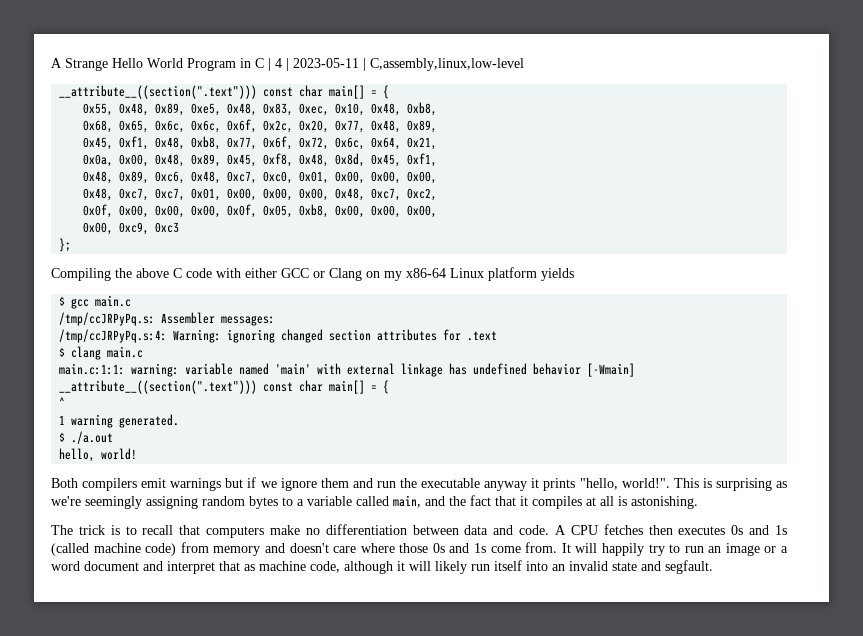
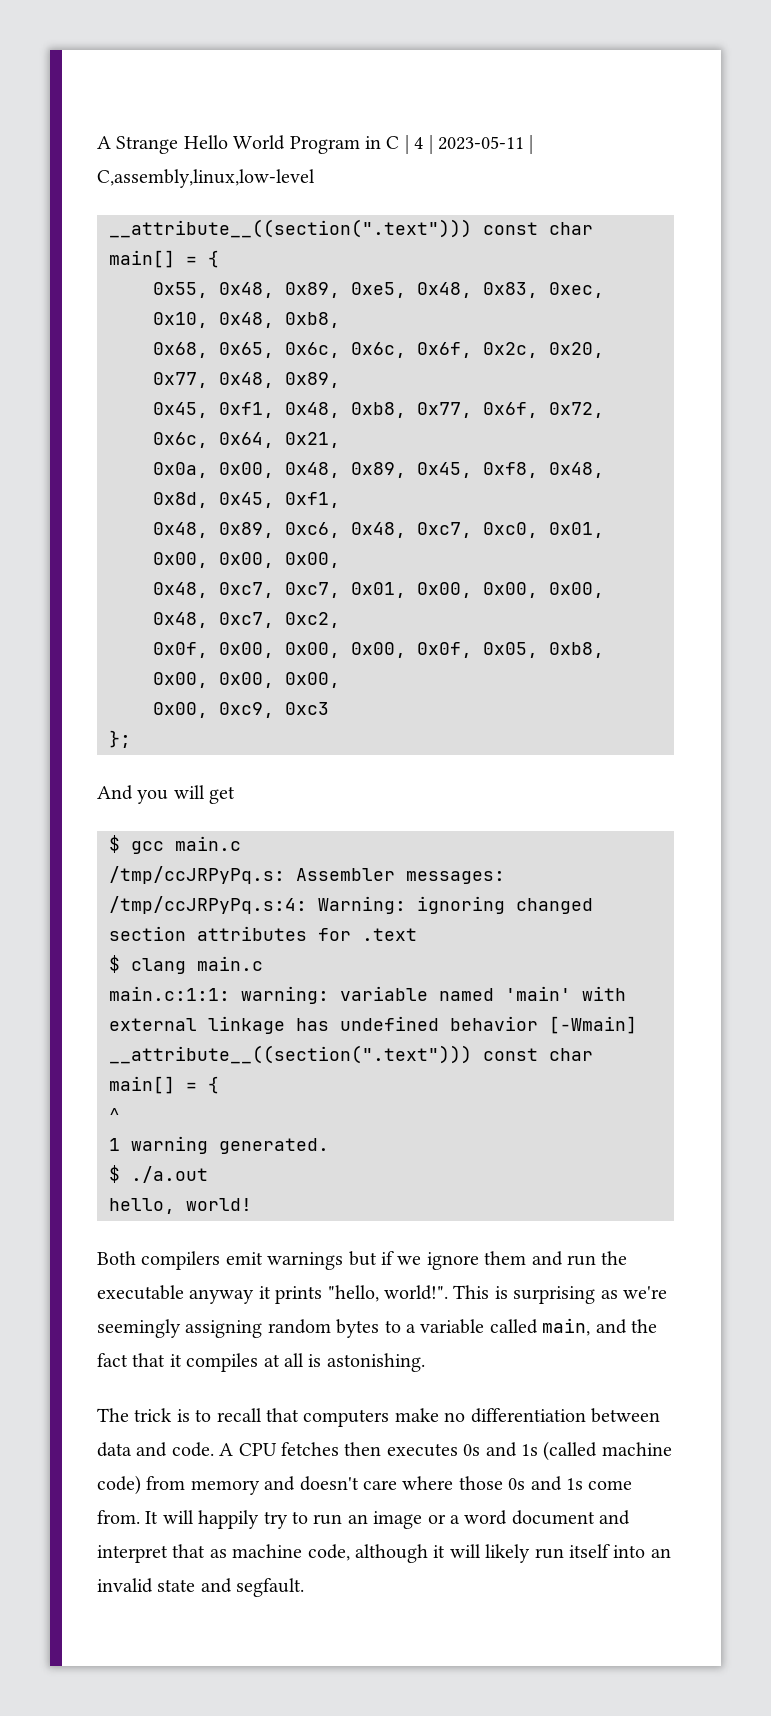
- Compiling the above C code with either GCC or Clang on my x86-64 Linux platform yields
+ And you will get

